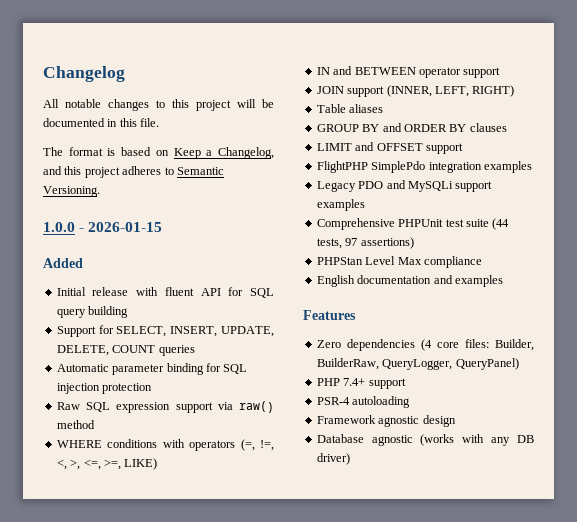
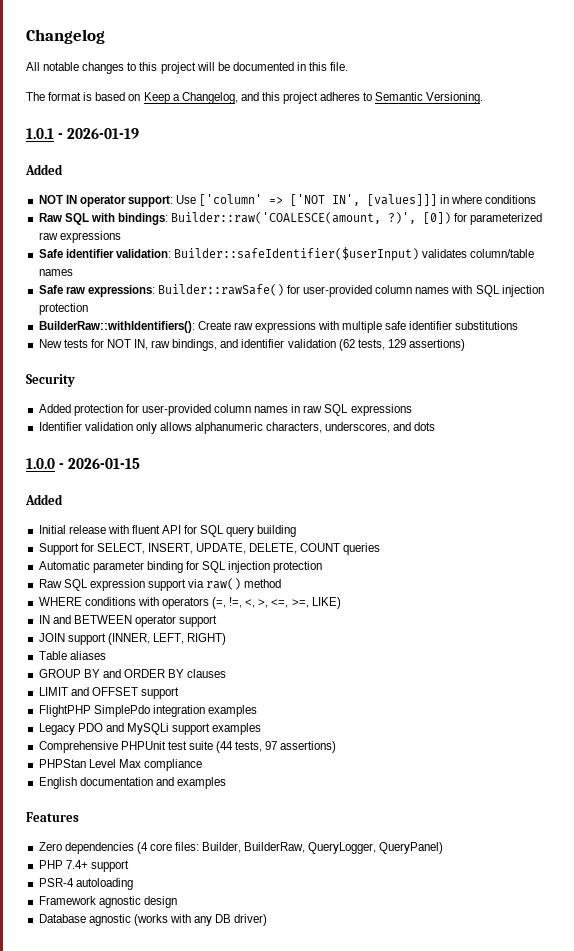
+ 1.0.1 - 2026-01-19
+ Added
+ NOT IN operator support: Use ['column' => ['NOT IN', [values]]] in where conditions
+ Raw SQL with bindings: Builder::raw('COALESCE(amount, ?)', [0]) for parameterized raw expressions
+ Safe identifier validation: Builder::safeIdentifier($userInput) validates column/table names
+ Safe raw expressions: Builder::rawSafe() for user-provided column names with SQL injection protection
+ BuilderRaw::withIdentifiers(): Create raw expressions with multiple safe identifier substitutions
+ New tests for NOT IN, raw bindings, and identifier validation (62 tests, 129 assertions)
+ Security
+ Added protection for user-provided column names in raw SQL expressions
+ Identifier validation only allows alphanumeric characters, underscores, and dots

